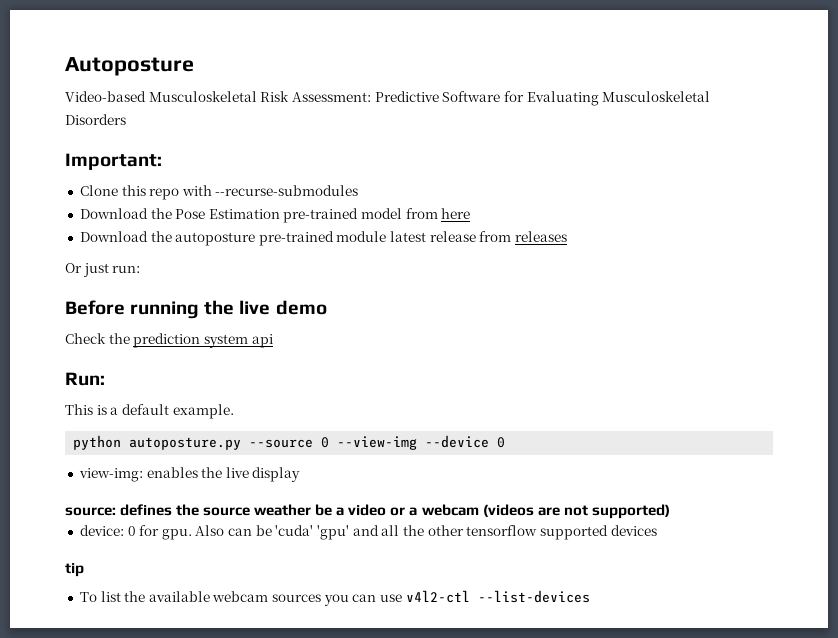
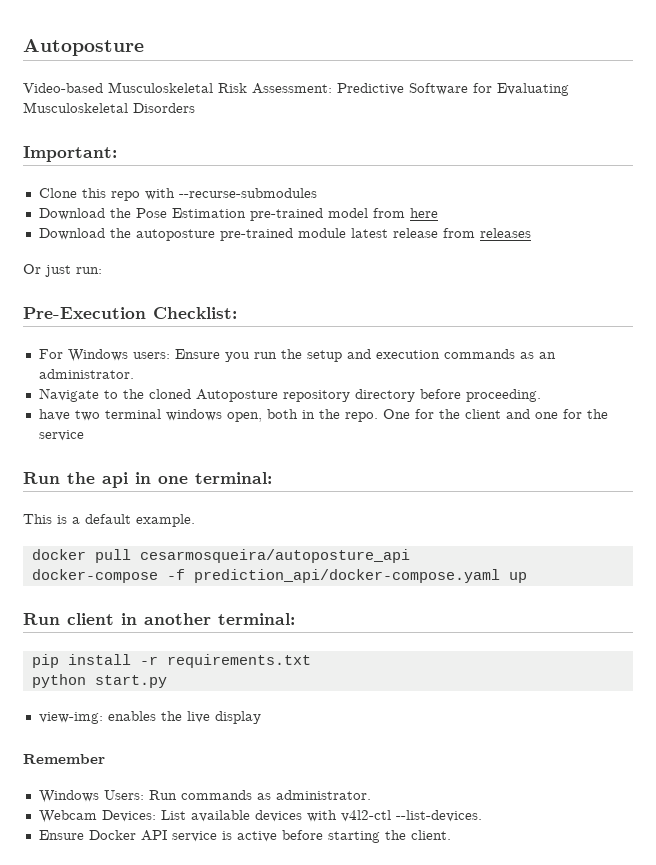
- Before running the live demo
- Check the prediction system api
- Run:
+ Pre-Execution Checklist:
+ For Windows users: Ensure you run the setup and execution commands as an administrator.
+ Navigate to the cloned Autoposture repository directory before proceeding.
+ have two terminal windows open, both in the repo. One for the client and one for the service
+ Run the api in one terminal:
- python autoposture.py --source 0 --view-img --device 0
+ docker pull cesarmosqueira/autoposture_api
+ docker-compose -f prediction_api/docker-compose.yaml up
+ Run client in another terminal:
+ pip install -r requirements.txt
+ python start.py
- source: defines the source weather be a video or a webcam (videos are not supported)
- device: 0 for gpu. Also can be 'cuda' 'gpu' and all the other tensorflow supported devices
- tip
- To list the available webcam sources you can use v4l2-ctl --list-devices
+ Remember
+ Windows Users: Run commands as administrator.
+ Webcam Devices: List available devices with v4l2-ctl --list-devices.
+ Ensure Docker API service is active before starting the client.

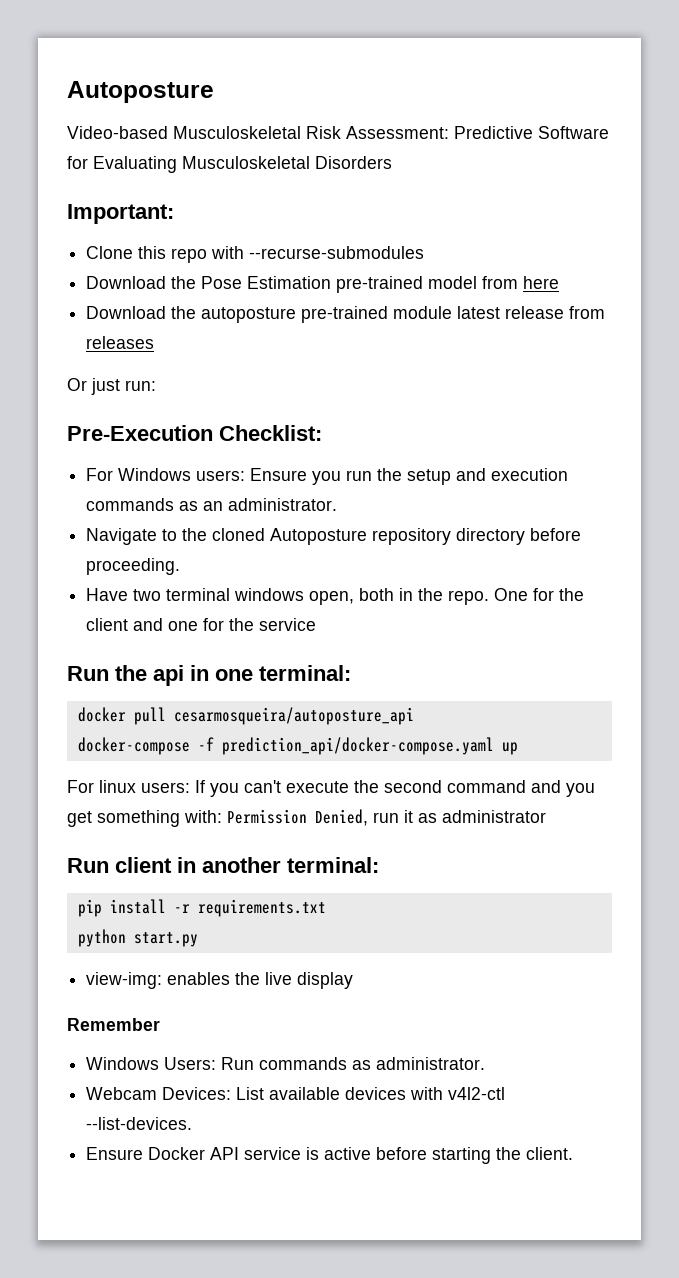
- have two terminal windows open, both in the repo.
+ Have two terminal windows open, both in the repo.
- This is a default example.
+ For linux users: If you can't execute the second command and you get something with: Permission Denied, run it as administrator

